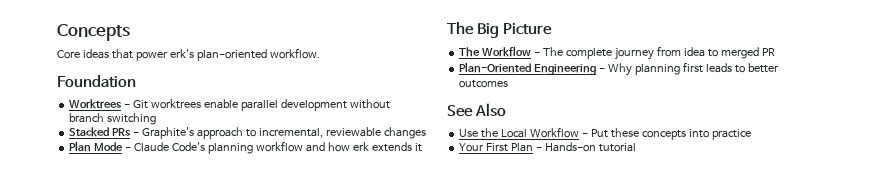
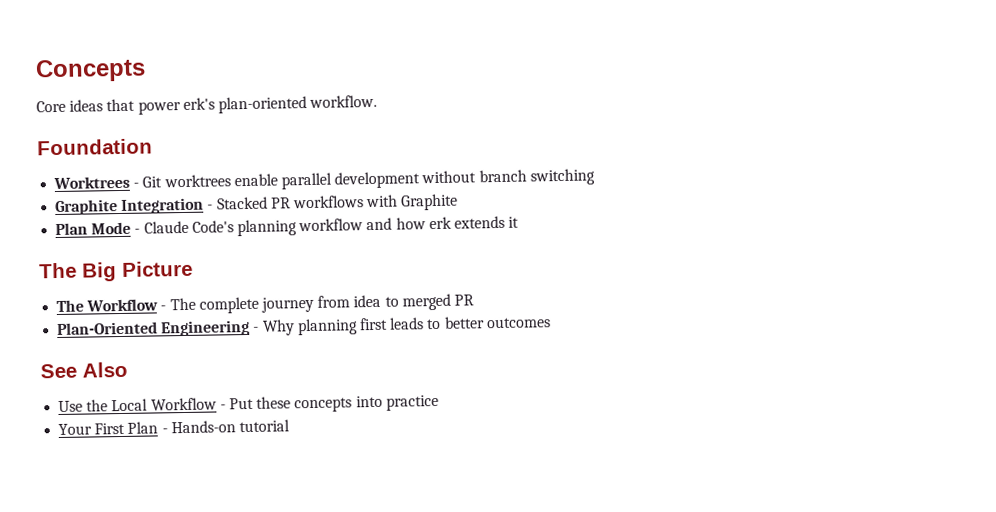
- Stacked PRs - Graphite's approach to incremental, reviewable changes
+ Graphite Integration - Stacked PR workflows with Graphite

